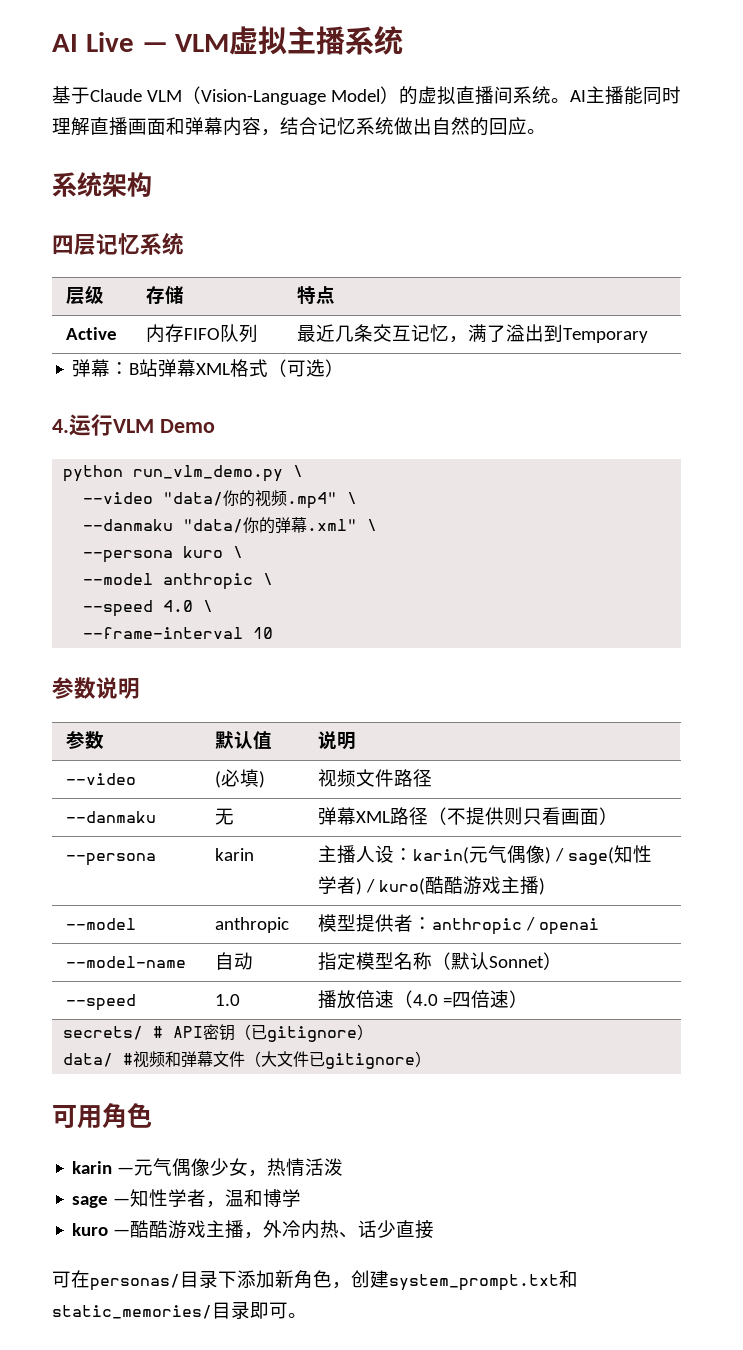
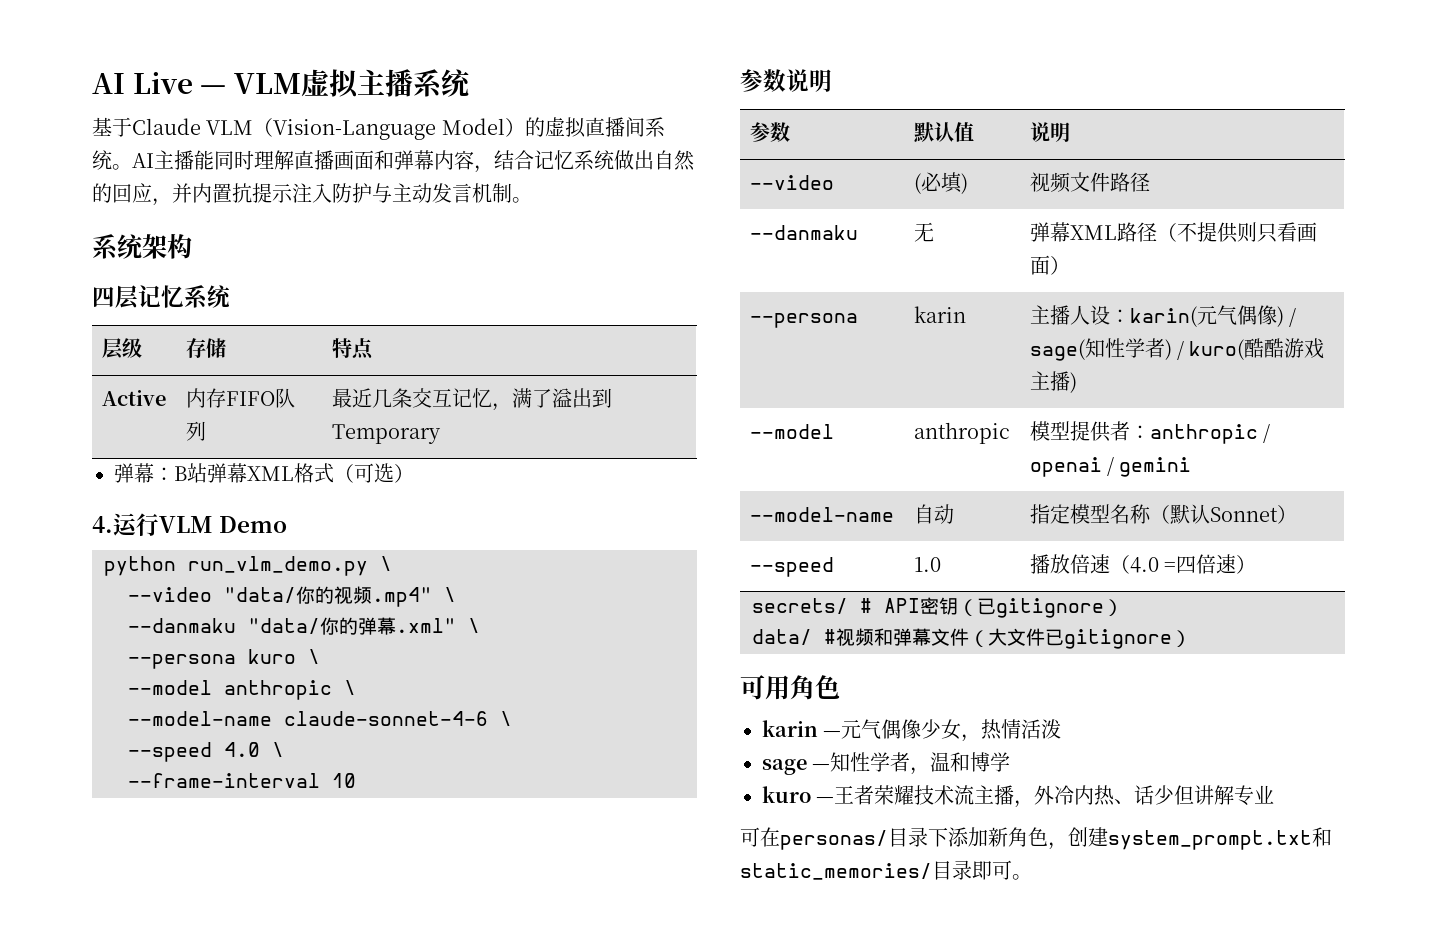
- AI主播能同时理解直播画面和弹幕内容，结合记忆系统做出自然的回应。
+ AI主播能同时理解直播画面和弹幕内容，结合记忆系统做出自然的回应，并内置抗提示注入防护与主动发言机制。
+ --model-name claude-sonnet-4-6 \
- --model | anthropic | 模型提供者：anthropic / openai
+ --model | anthropic | 模型提供者：anthropic / openai / gemini
- kuro —酷酷游戏主播，外冷内热、话少直接
+ kuro —王者荣耀技术流主播，外冷内热、话少但讲解专业

